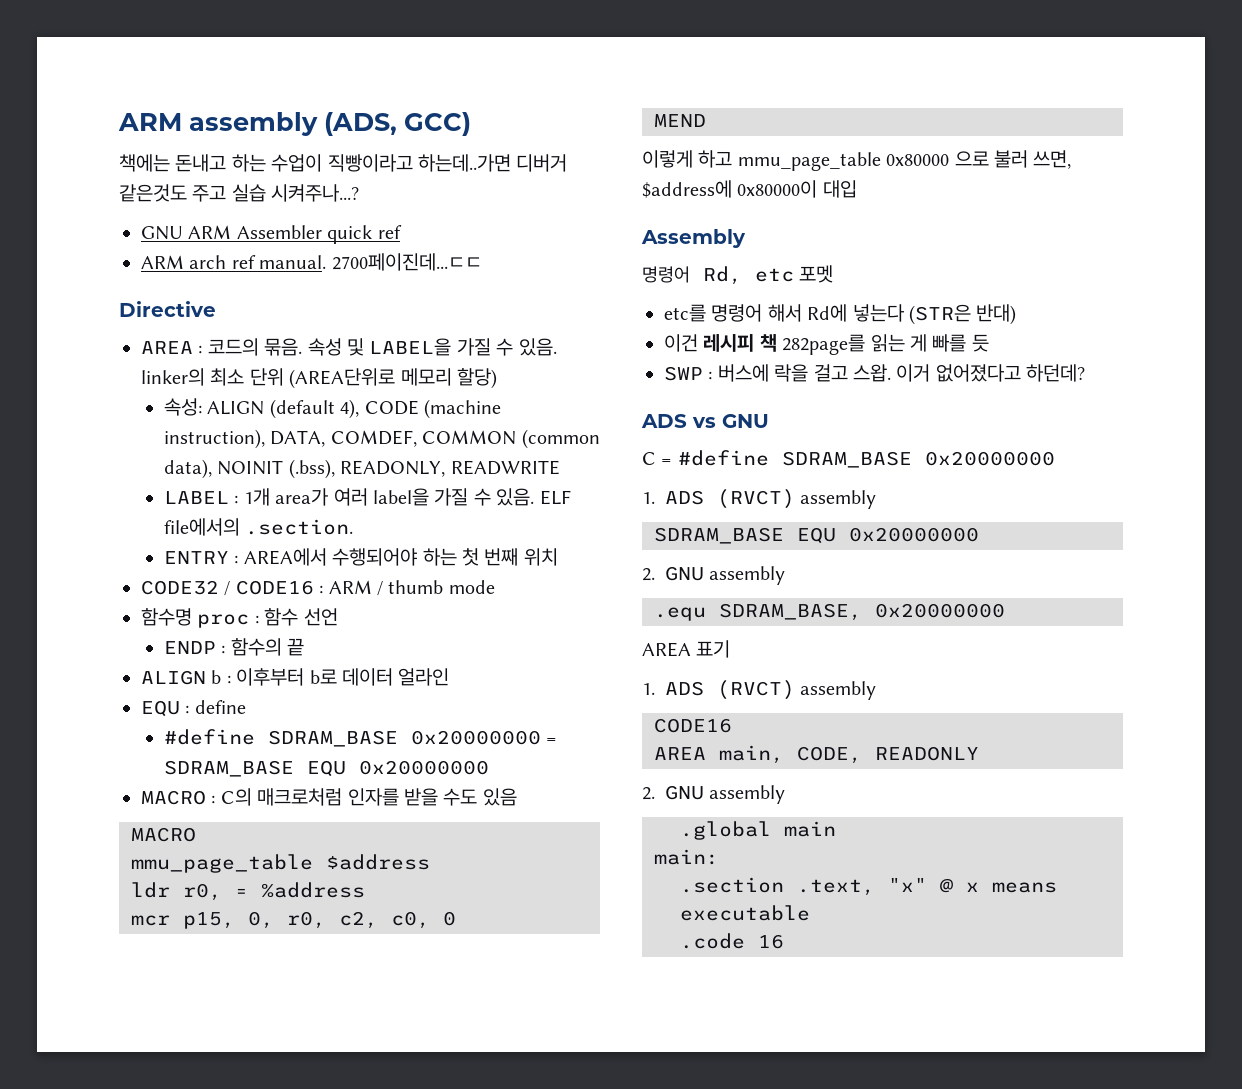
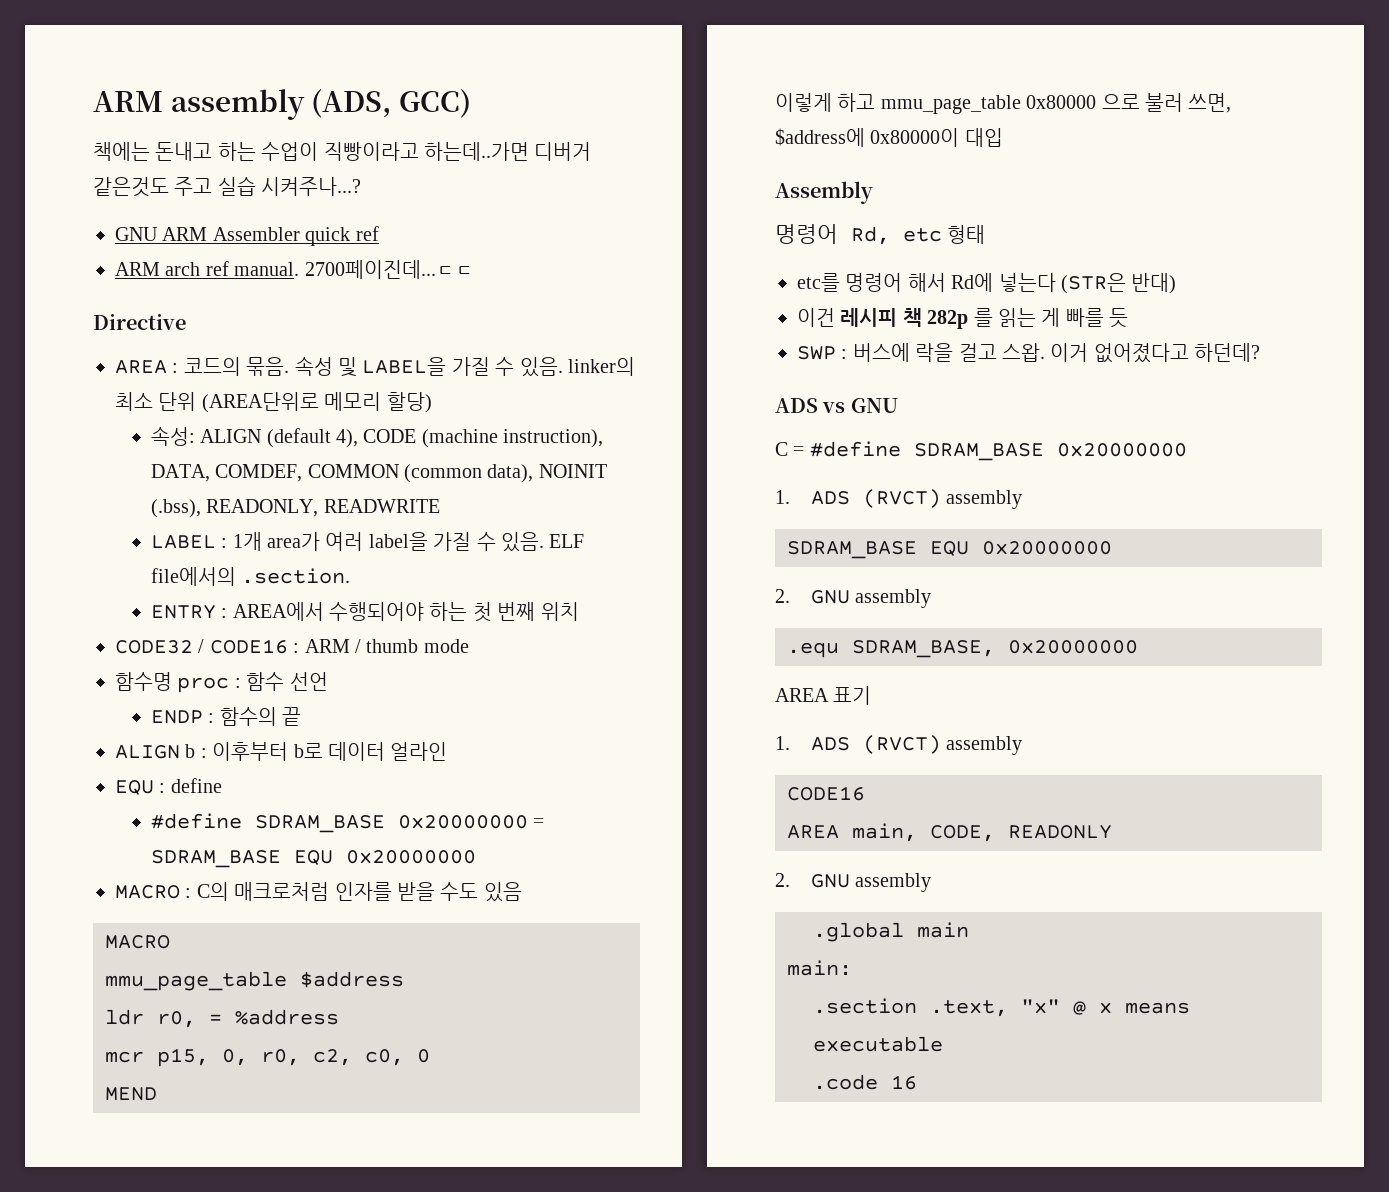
- 명령어 Rd, etc 포멧
+ 명령어 Rd, etc 형태
- 이건 레시피 책 282page를 읽는 게 빠를 듯
+ 이건 레시피 책 282p 를 읽는 게 빠를 듯

